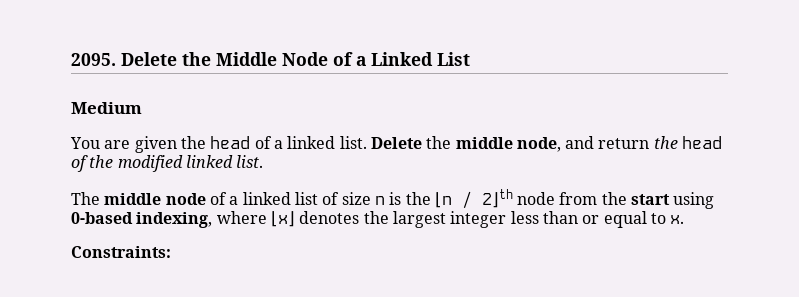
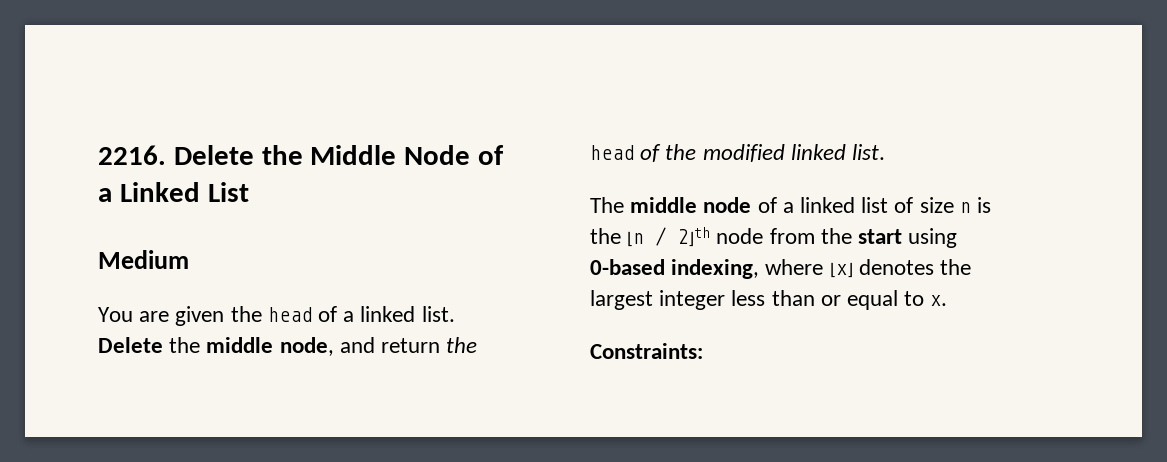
- 2095.
+ 2216.

